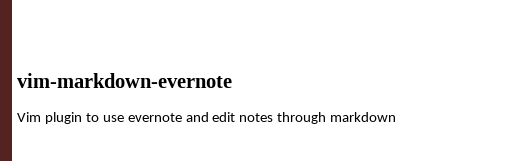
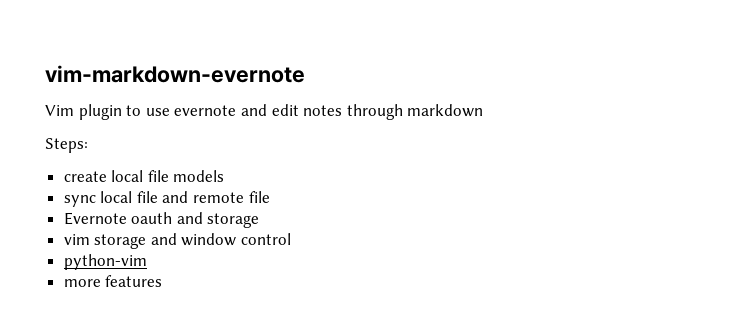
+ Steps:
+ create local file models
+ sync local file and remote file
+ Evernote oauth and storage
+ vim storage and window control
+ python-vim
+ more features

